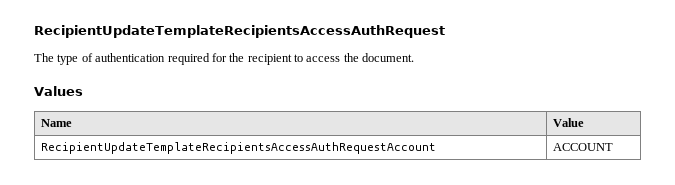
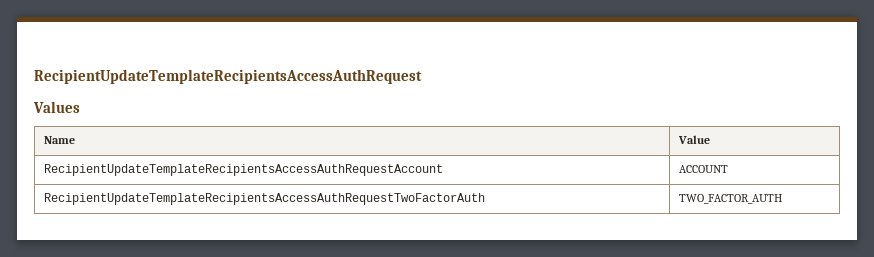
- The type of authentication required for the recipient to access the document.
+ RecipientUpdateTemplateRecipientsAccessAuthRequestTwoFactorAuth | TWO_FACTOR_AUTH

